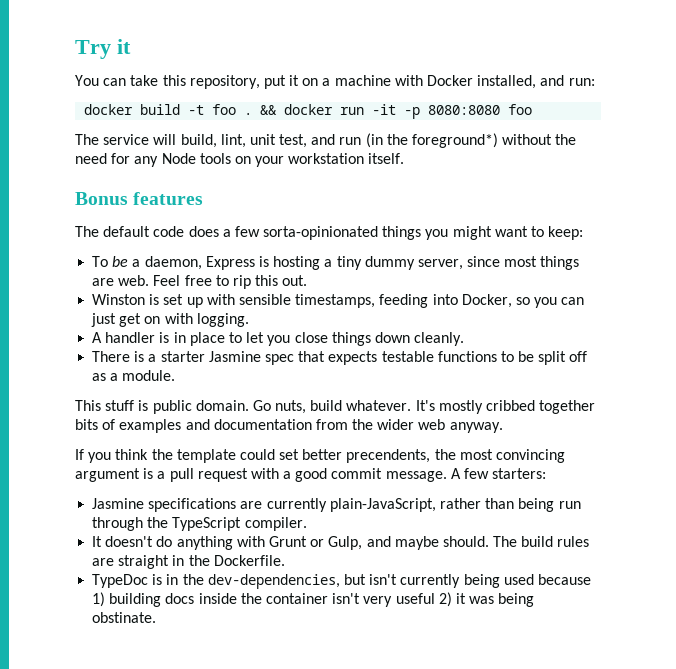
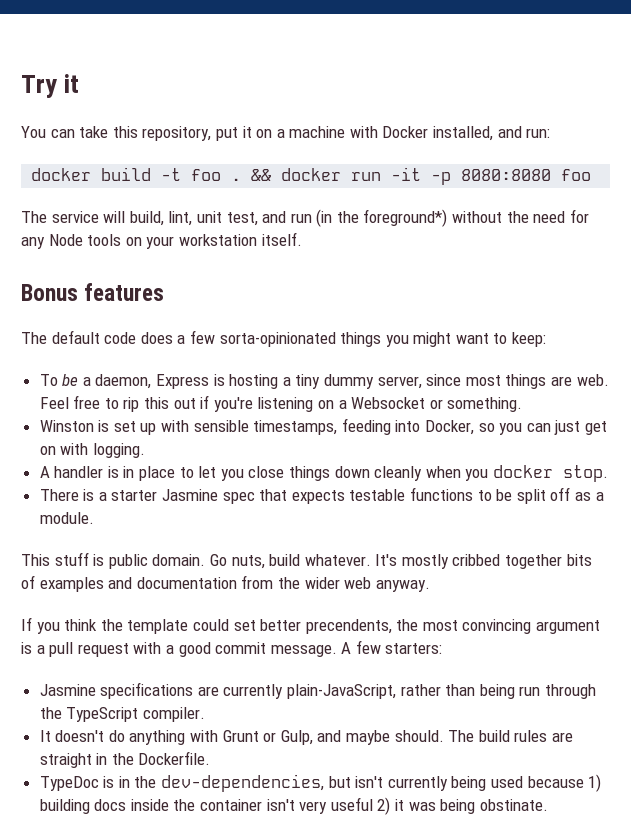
- Feel free to rip this out.
+ Feel free to rip this out if you're listening on a Websocket or something.
- A handler is in place to let you close things down cleanly.
+ A handler is in place to let you close things down cleanly when you docker stop.

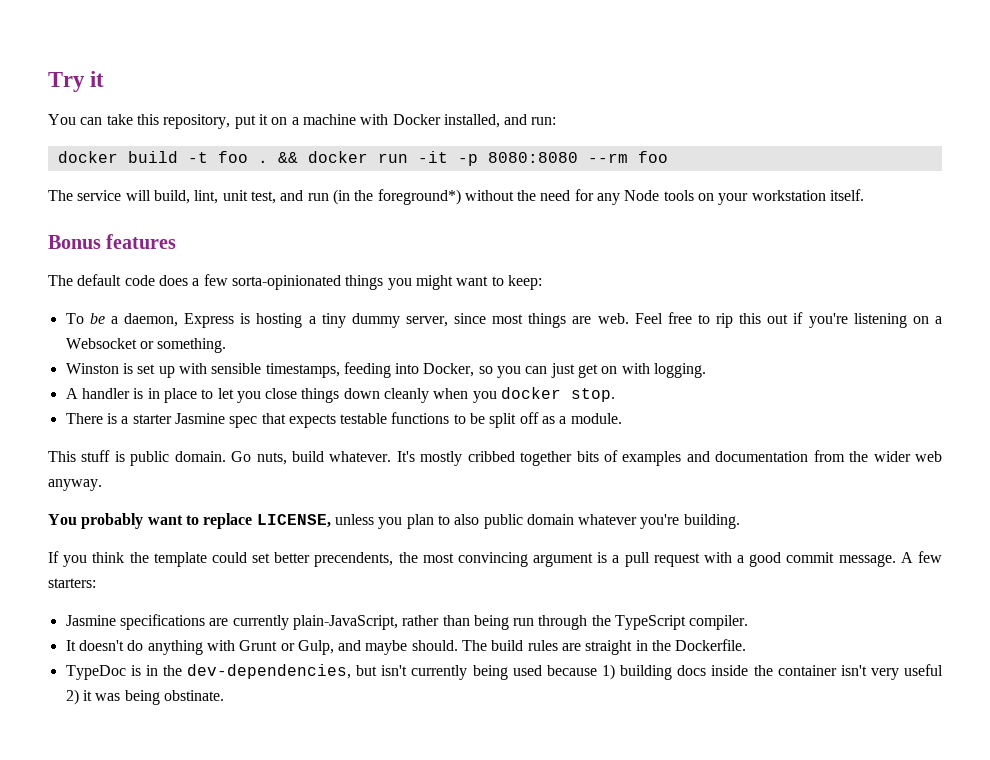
- && docker run -it -p 8080:8080 foo
+ && docker run -it -p 8080:8080 --rm foo
+ You probably want to replace LICENSE, unless you plan to also public domain whatever you're building.

